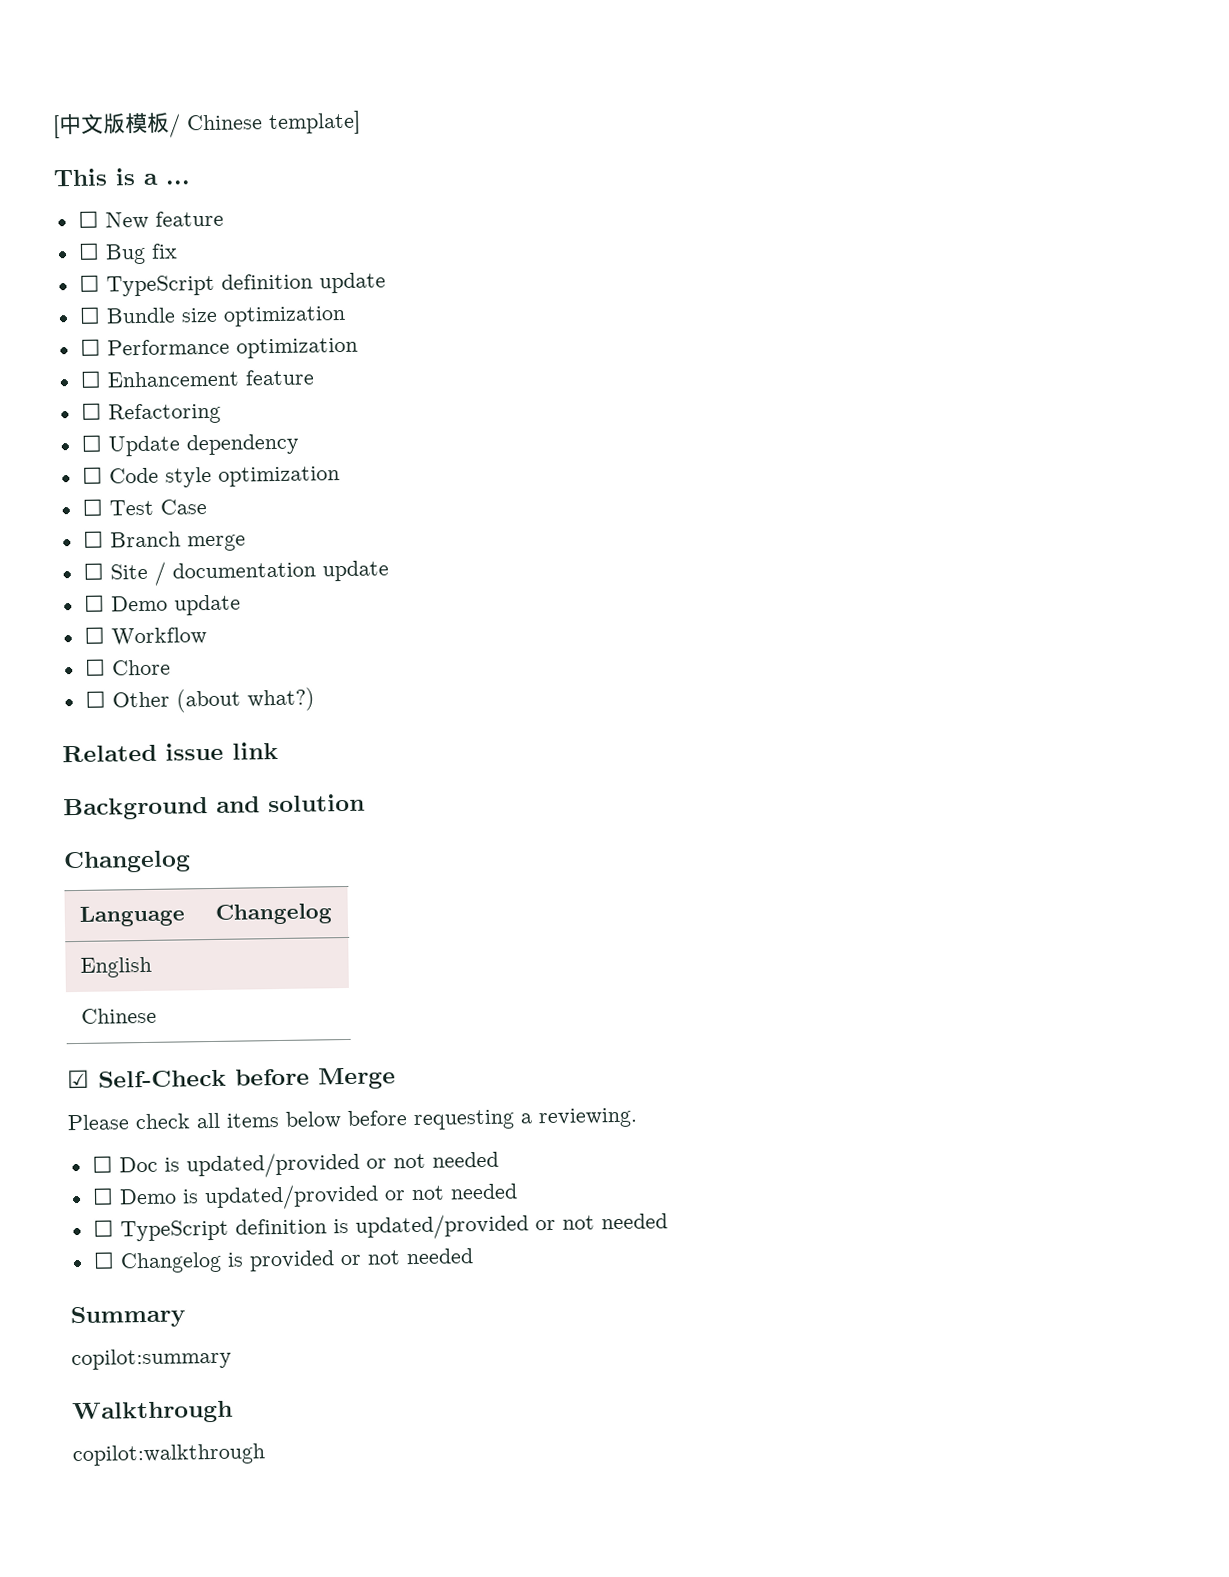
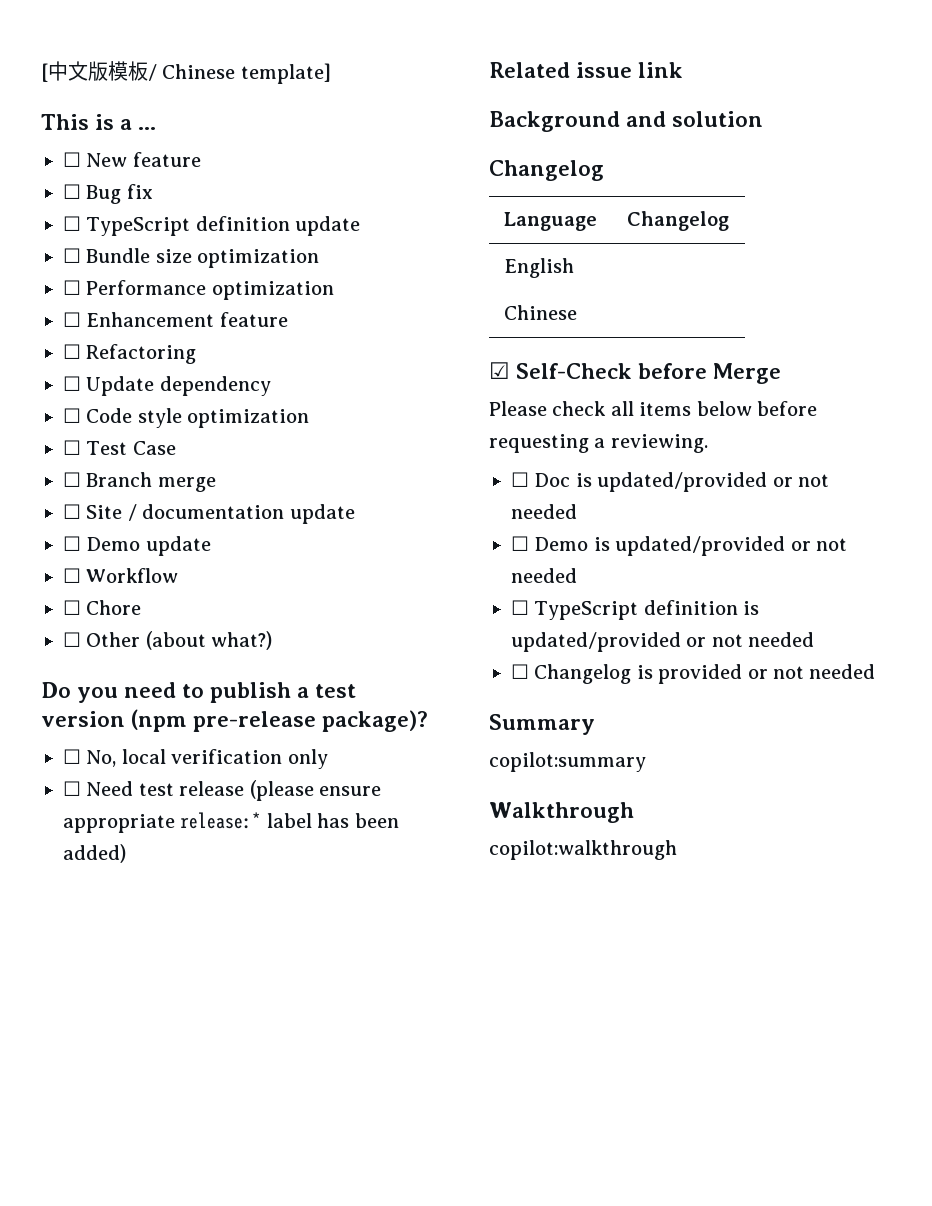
+ Do you need to publish a test version (npm pre-release package)?
+ ☐ No, local verification only
+ ☐ Need test release (please ensure appropriate release:* label has been added)

